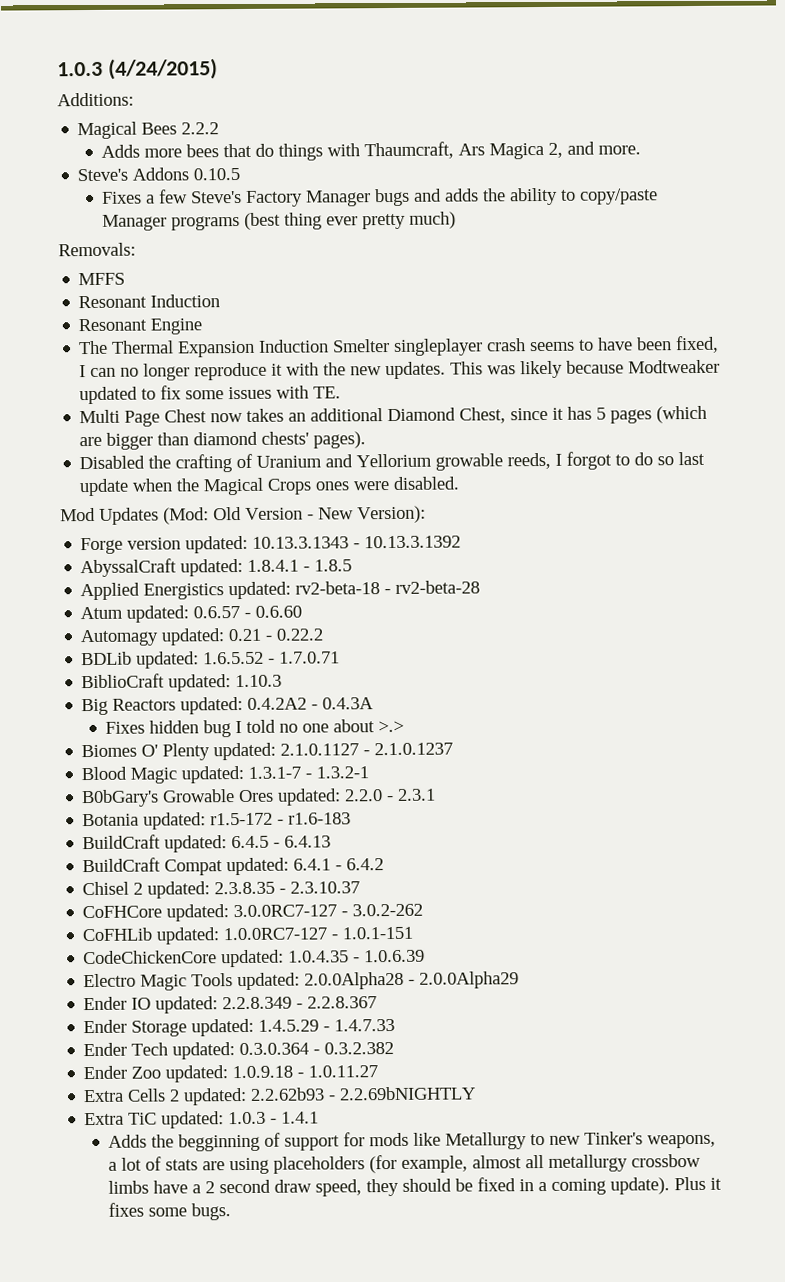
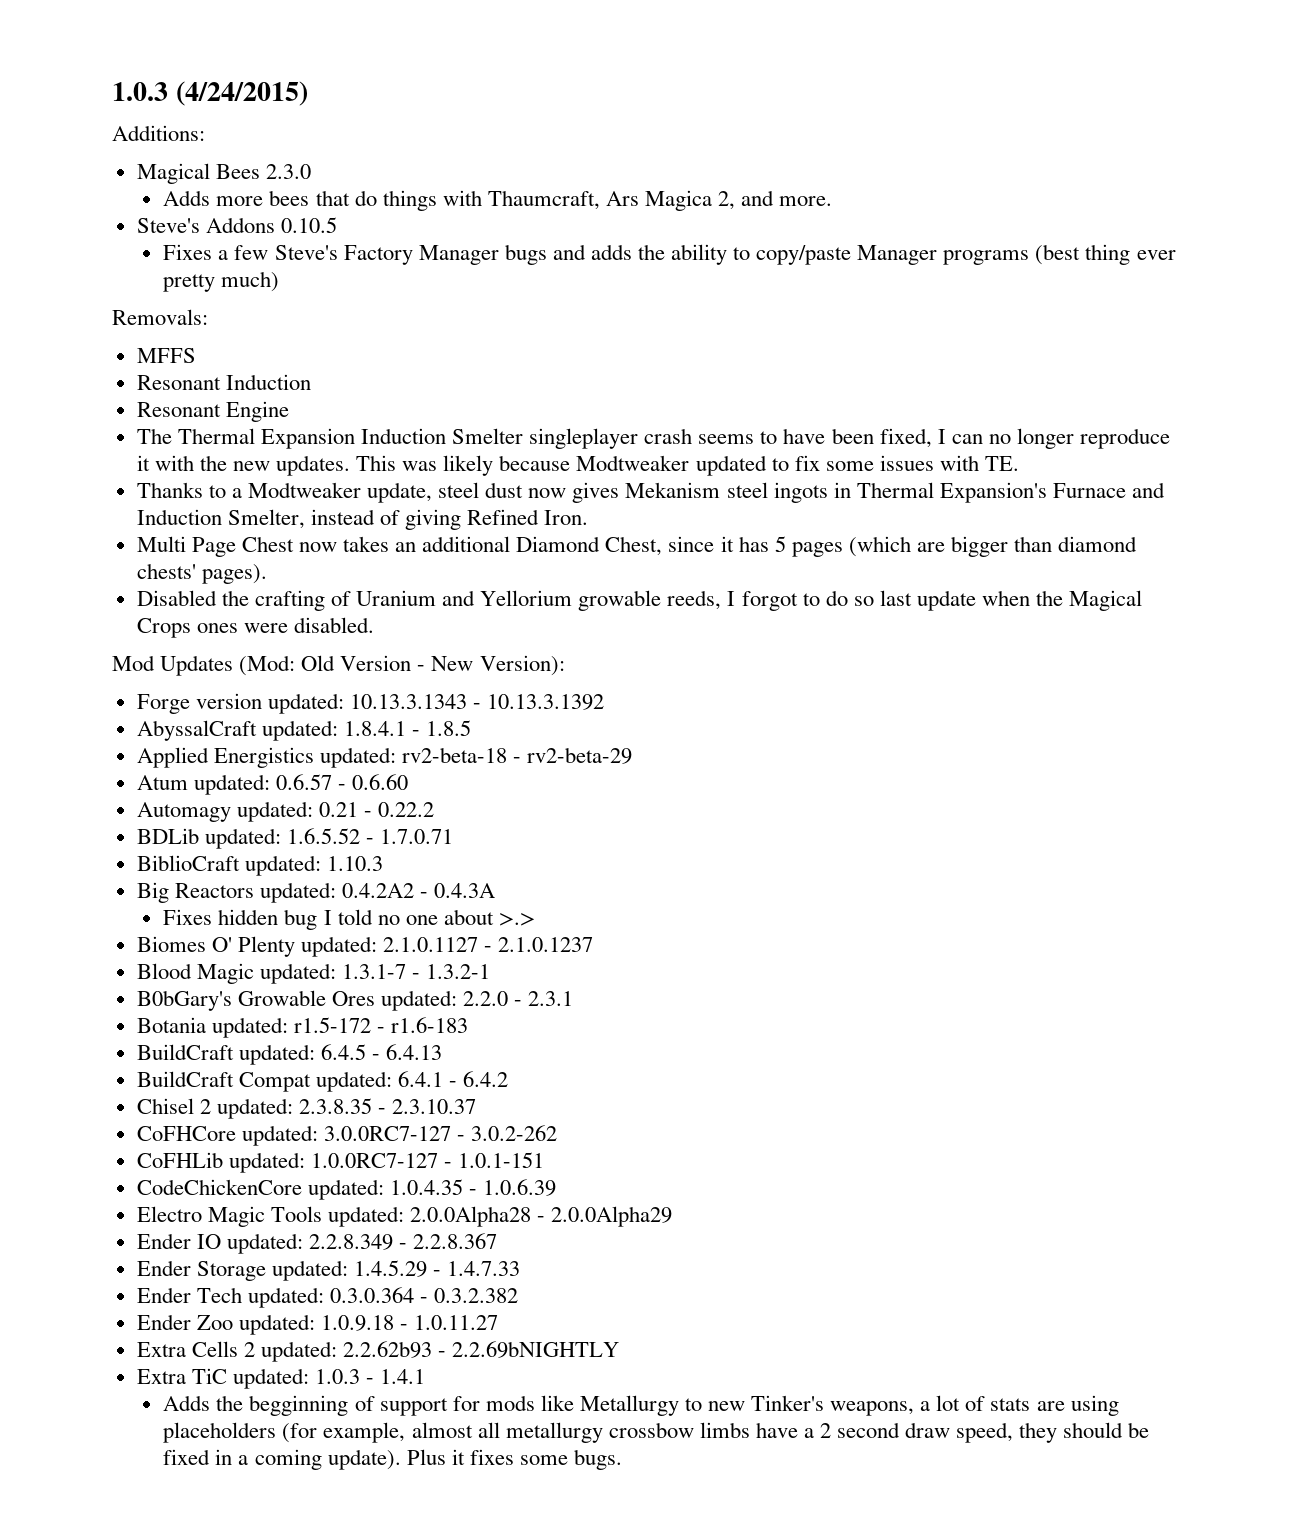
- Magical Bees 2.2.2
+ Magical Bees 2.3.0
+ Thanks to a Modtweaker update, steel dust now gives Mekanism steel ingots in Thermal Expansion's Furnace and Induction Smelter, instead of giving Refined Iron.
- Applied Energistics updated: rv2-beta-18 - rv2-beta-28
+ Applied Energistics updated: rv2-beta-18 - rv2-beta-29

